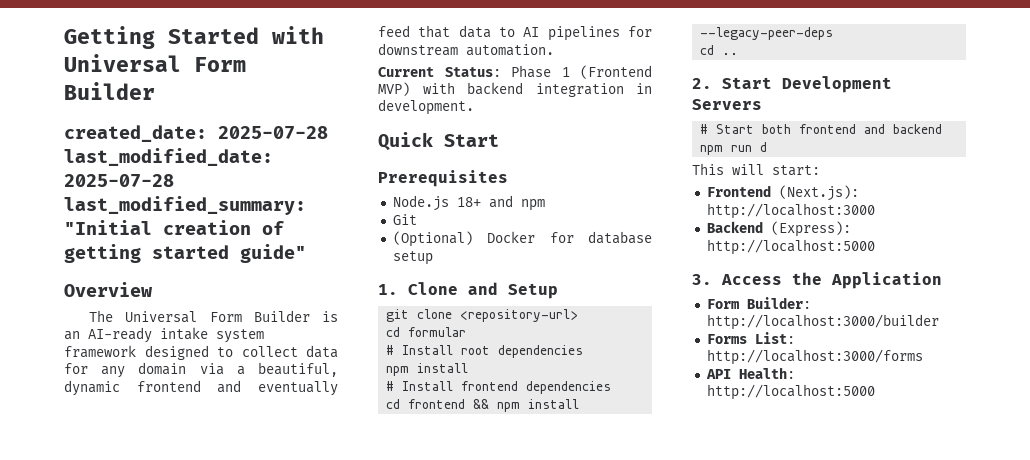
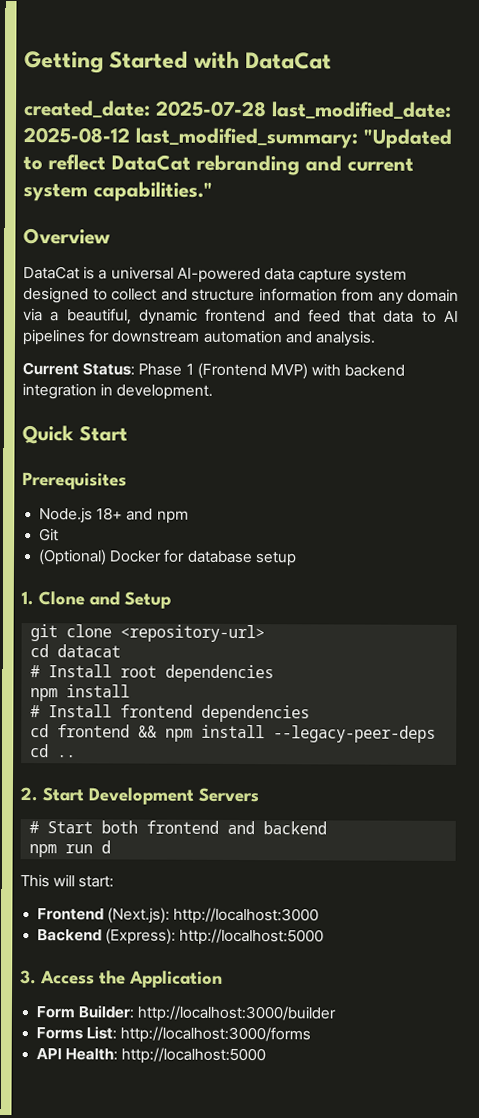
- Getting Started with Universal Form Builder
+ Getting Started with DataCat
- created_date: 2025-07-28 last_modified_date: 2025-07-28 last_modified_summary: "Initial creation of getting started guide"
+ created_date: 2025-07-28 last_modified_date: 2025-08-12 last_modified_summary: "Updated to reflect DataCat rebranding and current system capabilities."
  Overview
- The Universal Form Builder is an AI-ready intake system framework designed to collect data for any domain via a beautiful, dynamic frontend and eventually feed that data to AI pipelines for downstream automation.
+ DataCat is a universal AI-powered data capture system designed to collect and structure information from any domain via a beautiful, dynamic frontend and feed that data to AI pipelines for downstream automation and analysis.
- cd formular
+ cd datacat

